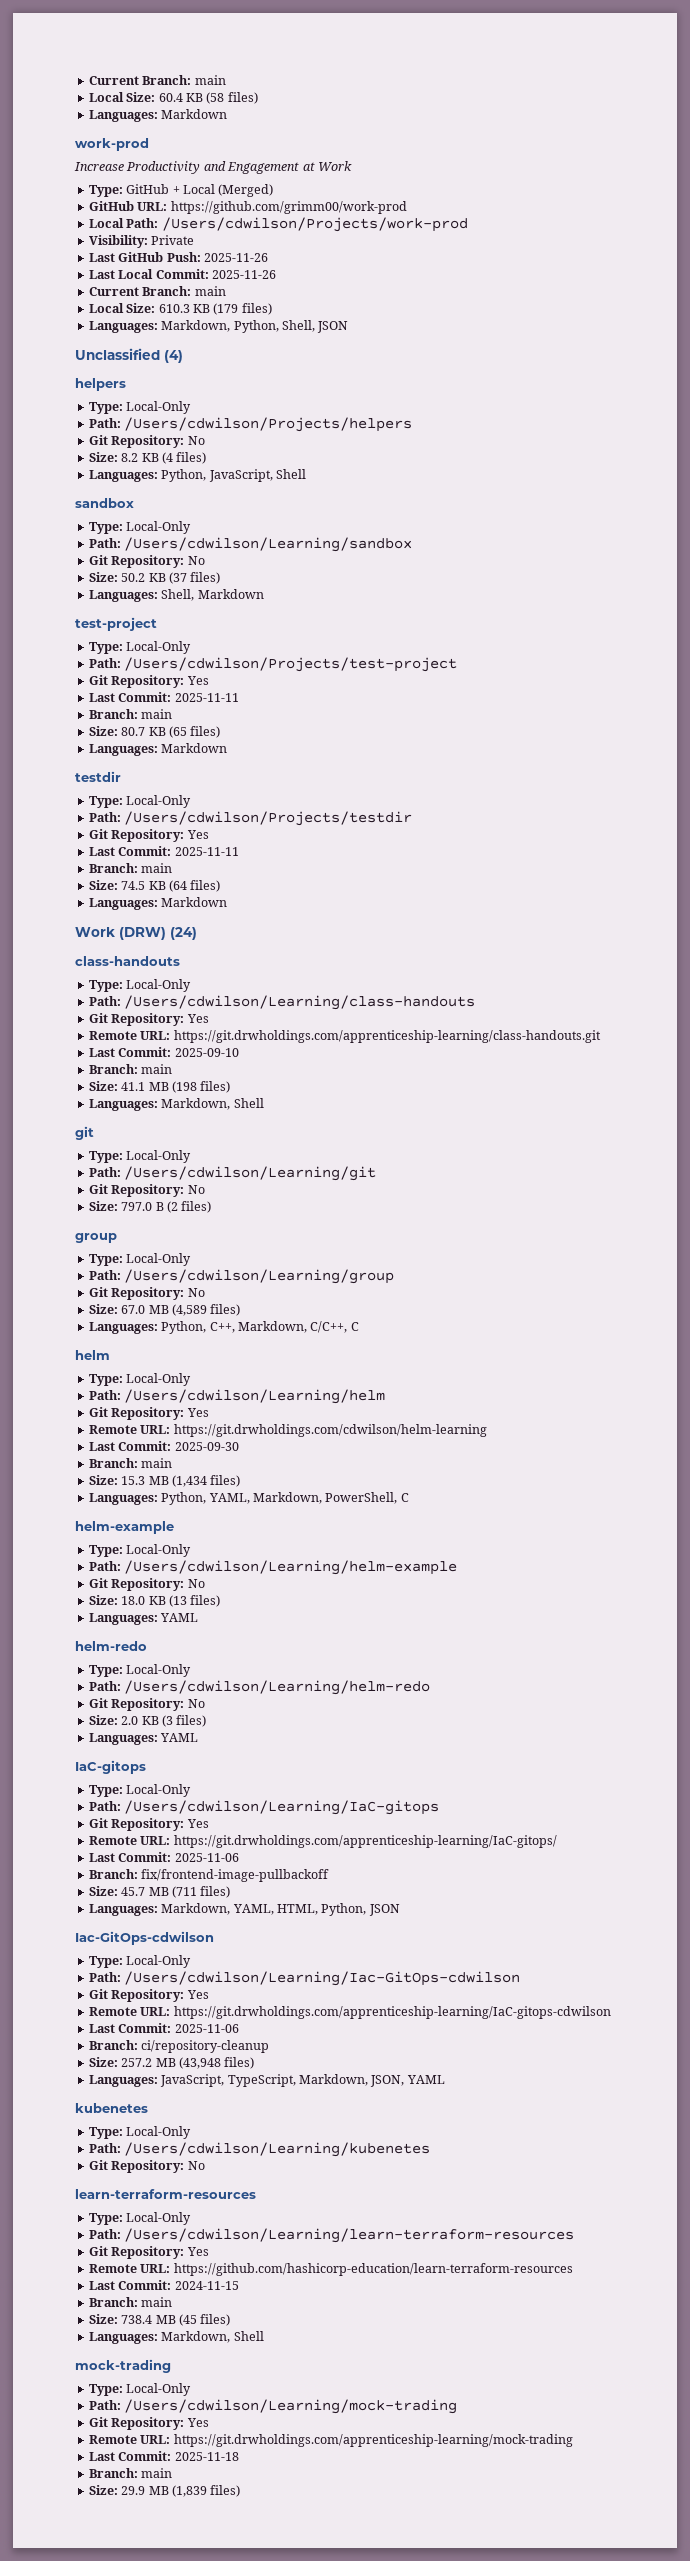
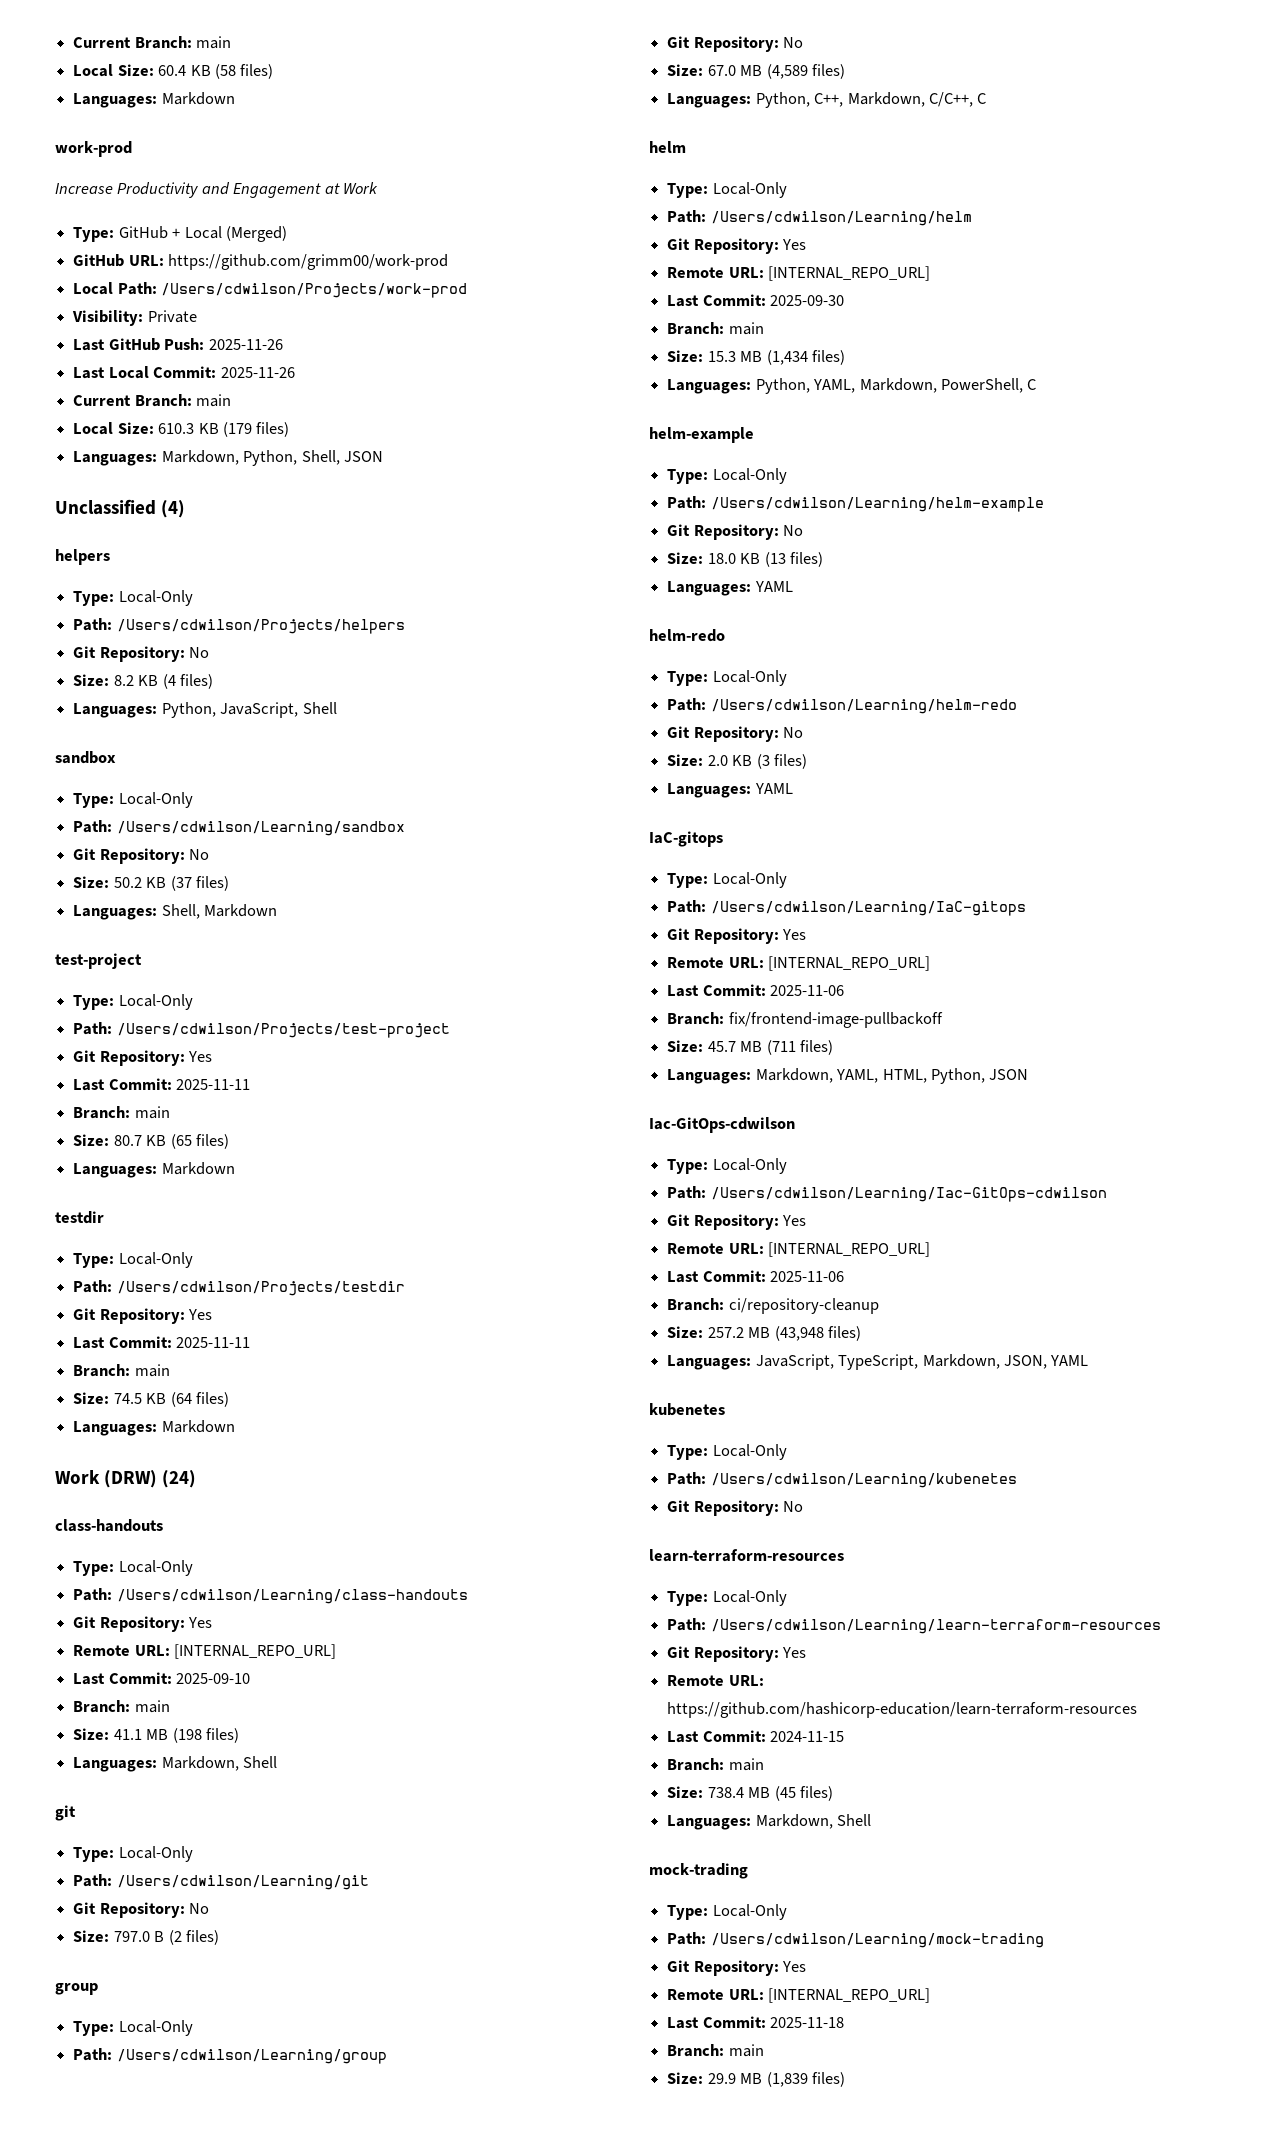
  Path: /Users/cdwilson/Learning/class-handouts
  Git Repository: Yes
- Remote URL: https://git.drwholdings.com/apprenticeship-learning/class-handouts.git
+ Remote URL: [INTERNAL_REPO_URL]
  Path: /Users/cdwilson/Learning/helm
  Git Repository: Yes
- Remote URL: https://git.drwholdings.com/cdwilson/helm-learning
+ Remote URL: [INTERNAL_REPO_URL]
  Path: /Users/cdwilson/Learning/IaC-gitops
  Git Repository: Yes
- Remote URL: https://git.drwholdings.com/apprenticeship-learning/IaC-gitops/
+ Remote URL: [INTERNAL_REPO_URL]
  Path: /Users/cdwilson/Learning/Iac-GitOps-cdwilson
  Git Repository: Yes
- Remote URL: https://git.drwholdings.com/apprenticeship-learning/IaC-gitops-cdwilson
+ Remote URL: [INTERNAL_REPO_URL]
  Path: /Users/cdwilson/Learning/mock-trading
  Git Repository: Yes
- Remote URL: https://git.drwholdings.com/apprenticeship-learning/mock-trading
+ Remote URL: [INTERNAL_REPO_URL]

